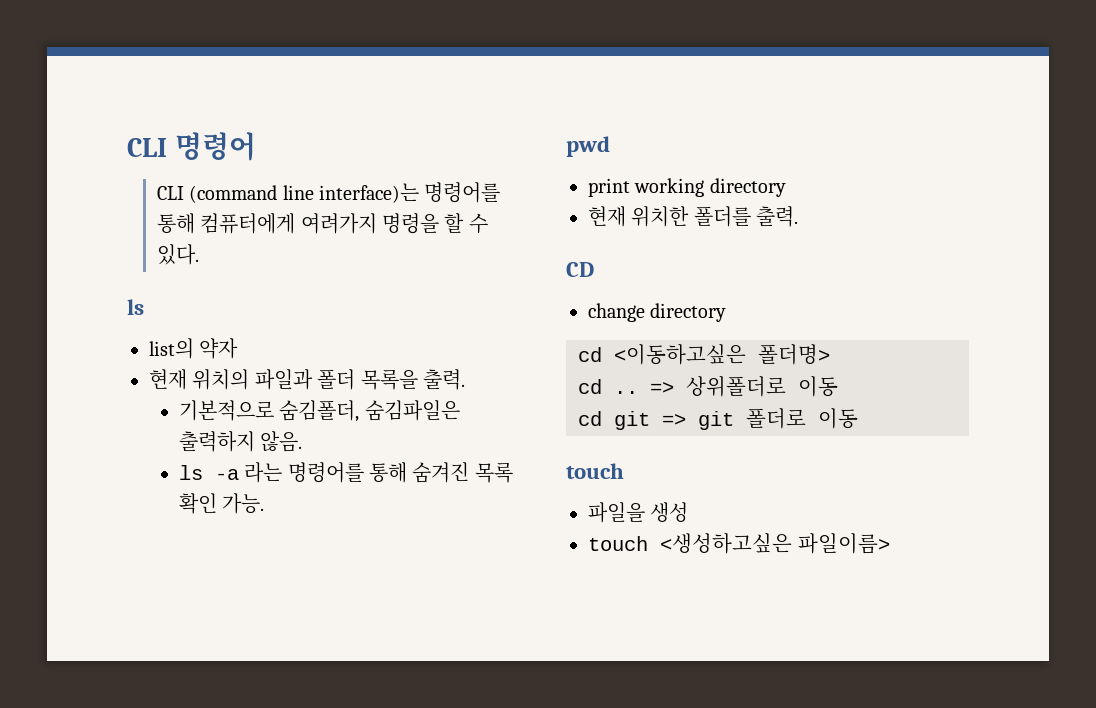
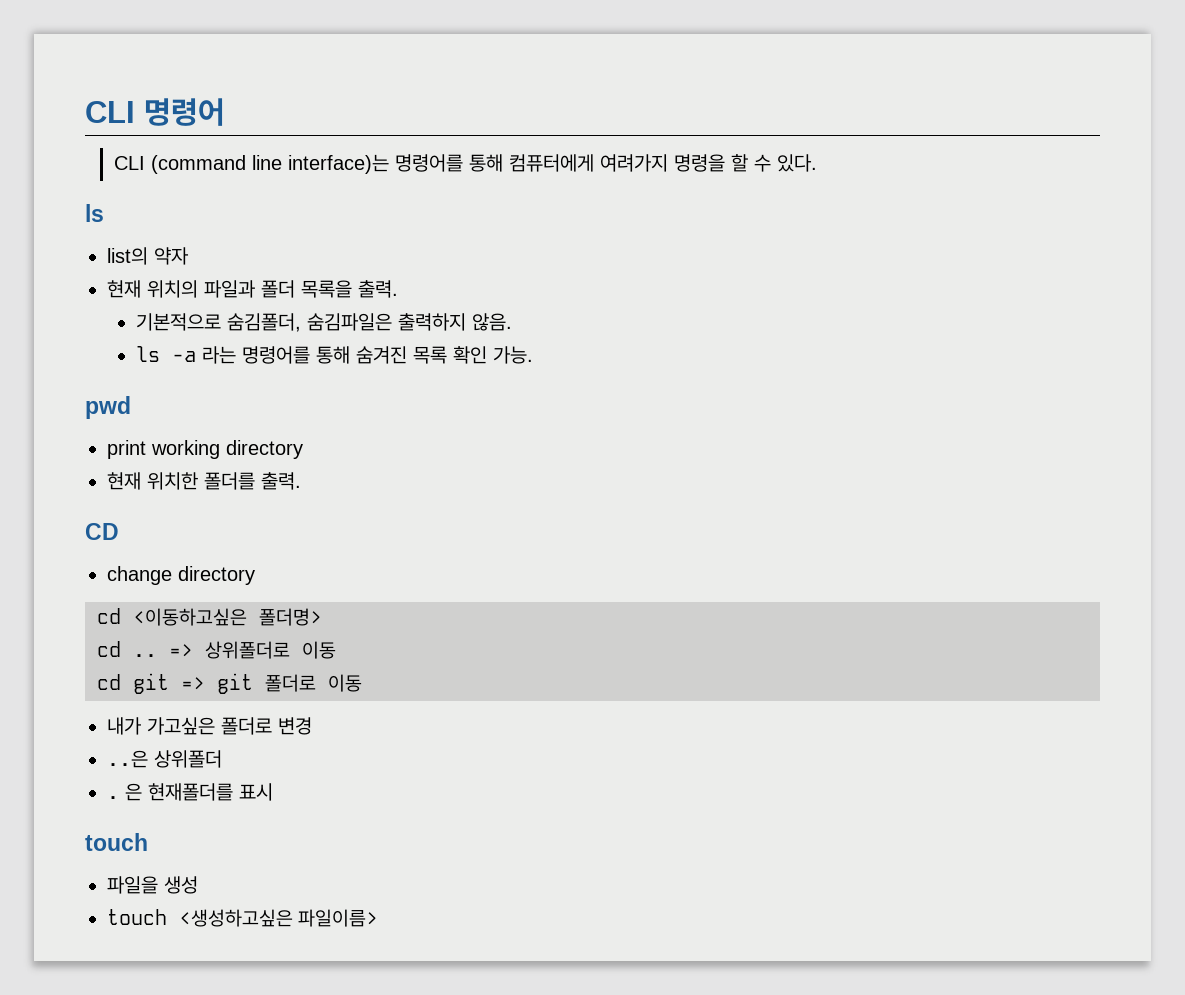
+ 내가 가고싶은 폴더로 변경
+ ..은 상위폴더
+ . 은 현재폴더를 표시

